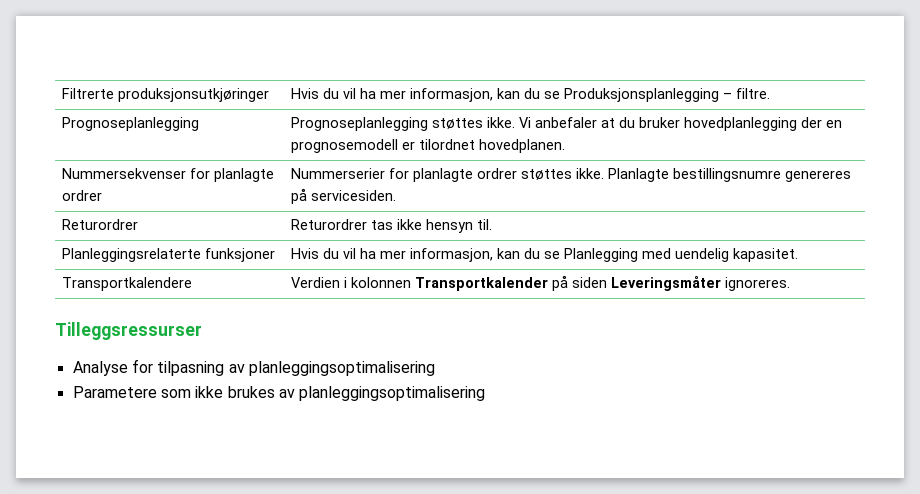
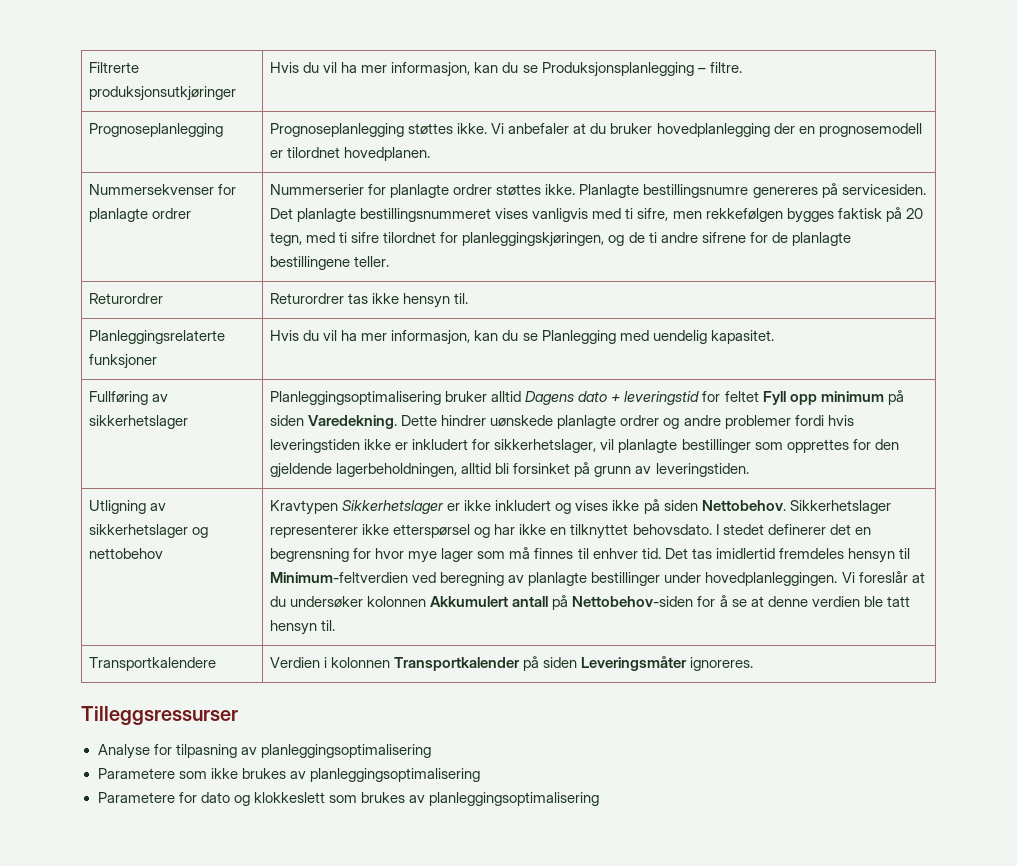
+ Det planlagte bestillingsnummeret vises vanligvis med ti sifre, men rekkefølgen bygges faktisk på 20 tegn, med ti sifre tilordnet for planleggingskjøringen, og de ti andre sifrene for de planlagte bestillingene teller.
+ Fullføring av sikkerhetslager | Planleggingsoptimalisering bruker alltid Dagens dato + leveringstid for feltet Fyll opp minimum på siden Varedekning. Dette hindrer uønskede planlagte ordrer og andre problemer fordi hvis leveringstiden ikke er inkludert for sikkerhetslager, vil planlagte bestillinger som opprettes for den gjeldende lagerbeholdningen, alltid bli forsinket på grunn av leveringstiden.
+ Utligning av sikkerhetslager og nettobehov | Kravtypen Sikkerhetslager er ikke inkludert og vises ikke på siden Nettobehov. Sikkerhetslager representerer ikke etterspørsel og har ikke en tilknyttet behovsdato. I stedet definerer det en begrensning for hvor mye lager som må finnes til enhver tid. Det tas imidlertid fremdeles hensyn til Minimum-feltverdien ved beregning av planlagte bestillinger under hovedplanleggingen. Vi foreslår at du undersøker kolonnen Akkumulert antall på Nettobehov-siden for å se at denne verdien ble tatt hensyn til.
+ Parametere for dato og klokkeslett som brukes av planleggingsoptimalisering

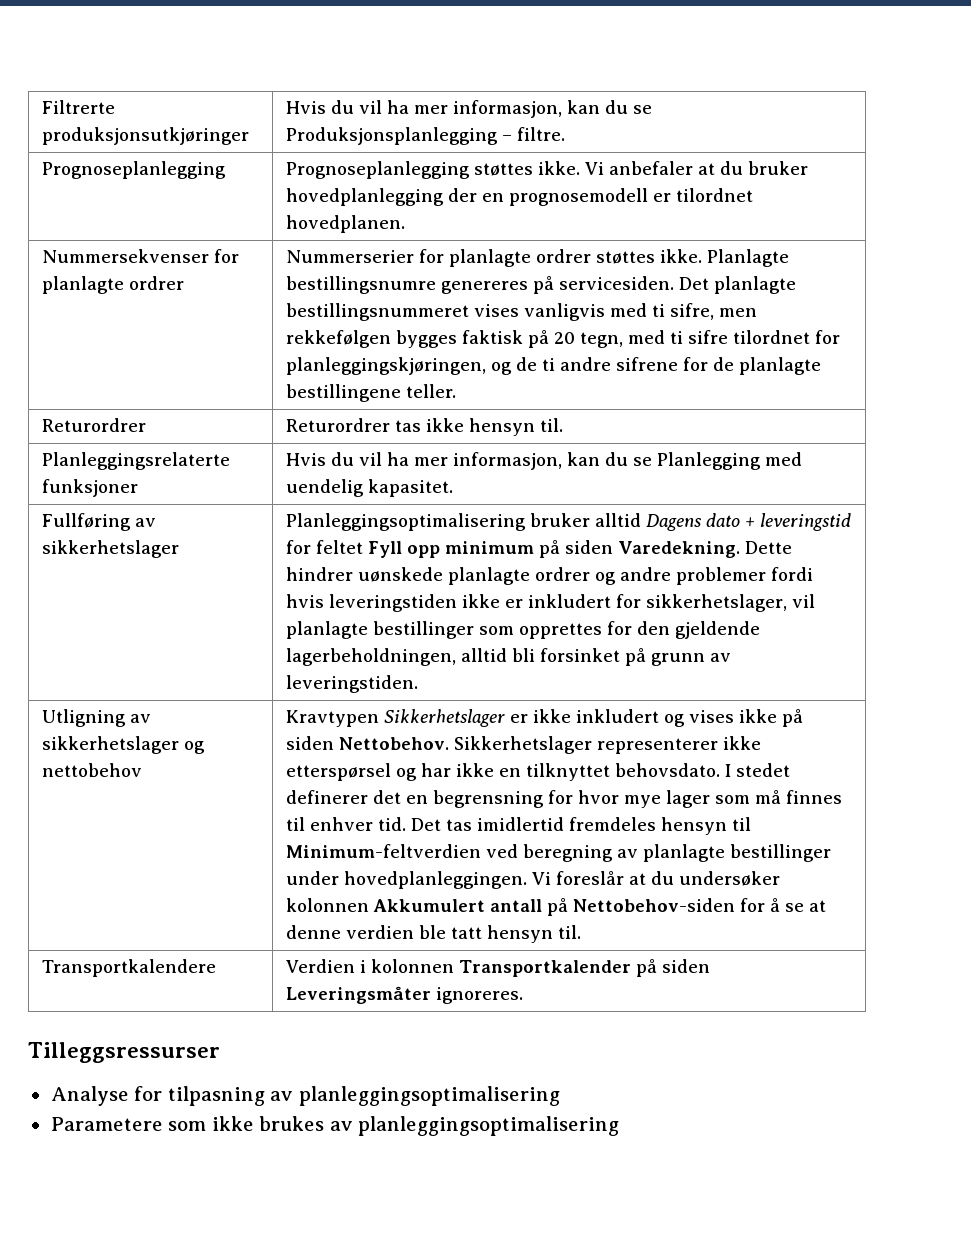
- Parametere for dato og klokkeslett som brukes av planleggingsoptimalisering

